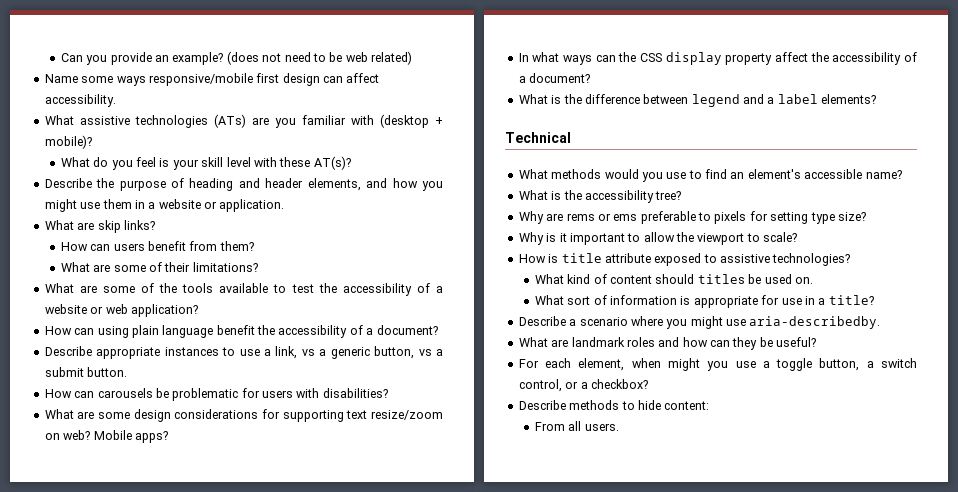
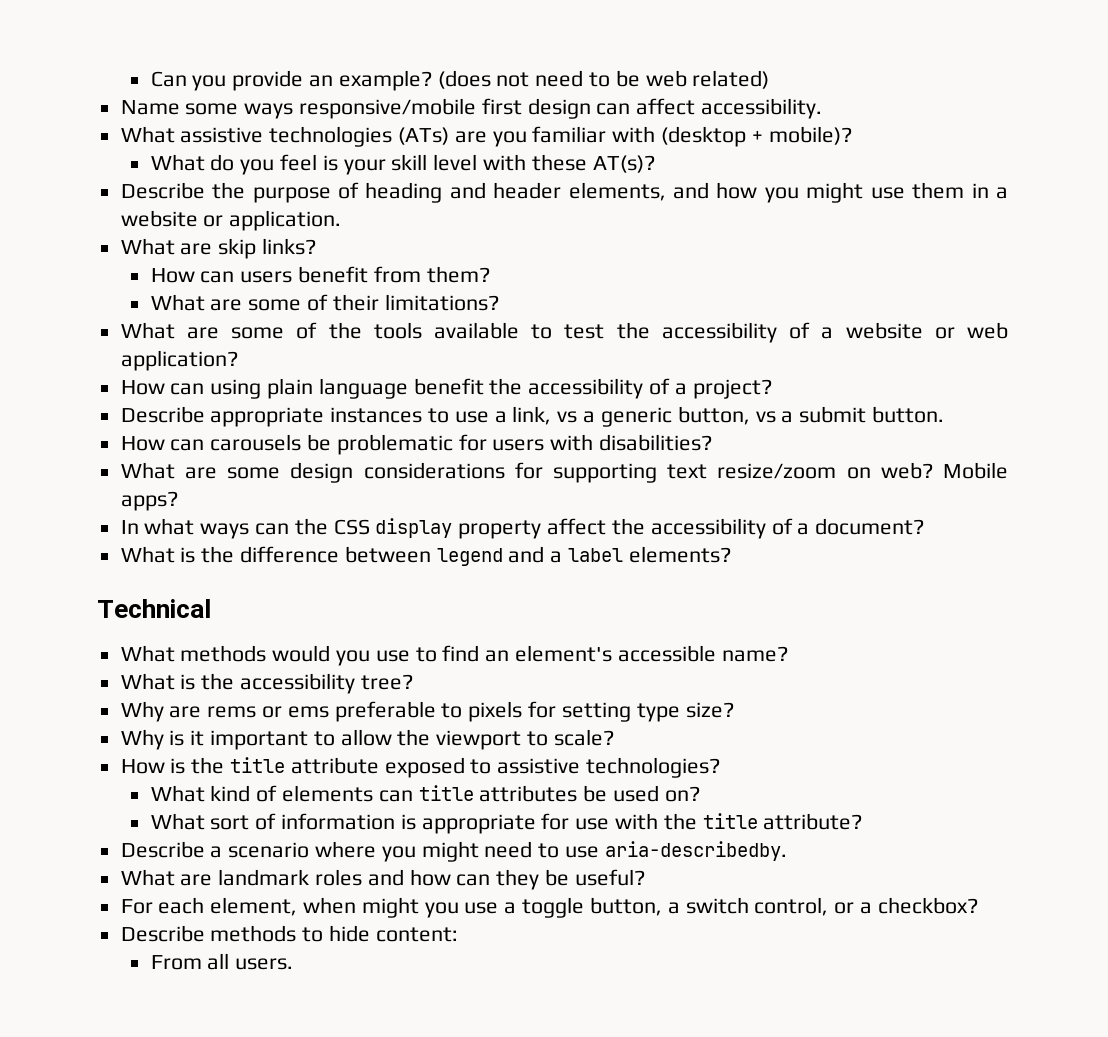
- How can using plain language benefit the accessibility of a document?
+ How can using plain language benefit the accessibility of a project?
- How is title attribute exposed to assistive technologies?
+ How is the title attribute exposed to assistive technologies?
- What kind of content should titles be used on.
+ What kind of elements can title attributes be used on?
- What sort of information is appropriate for use in a title?
+ What sort of information is appropriate for use with the title attribute?
- Describe a scenario where you might use aria-describedby.
+ Describe a scenario where you might need to use aria-describedby.

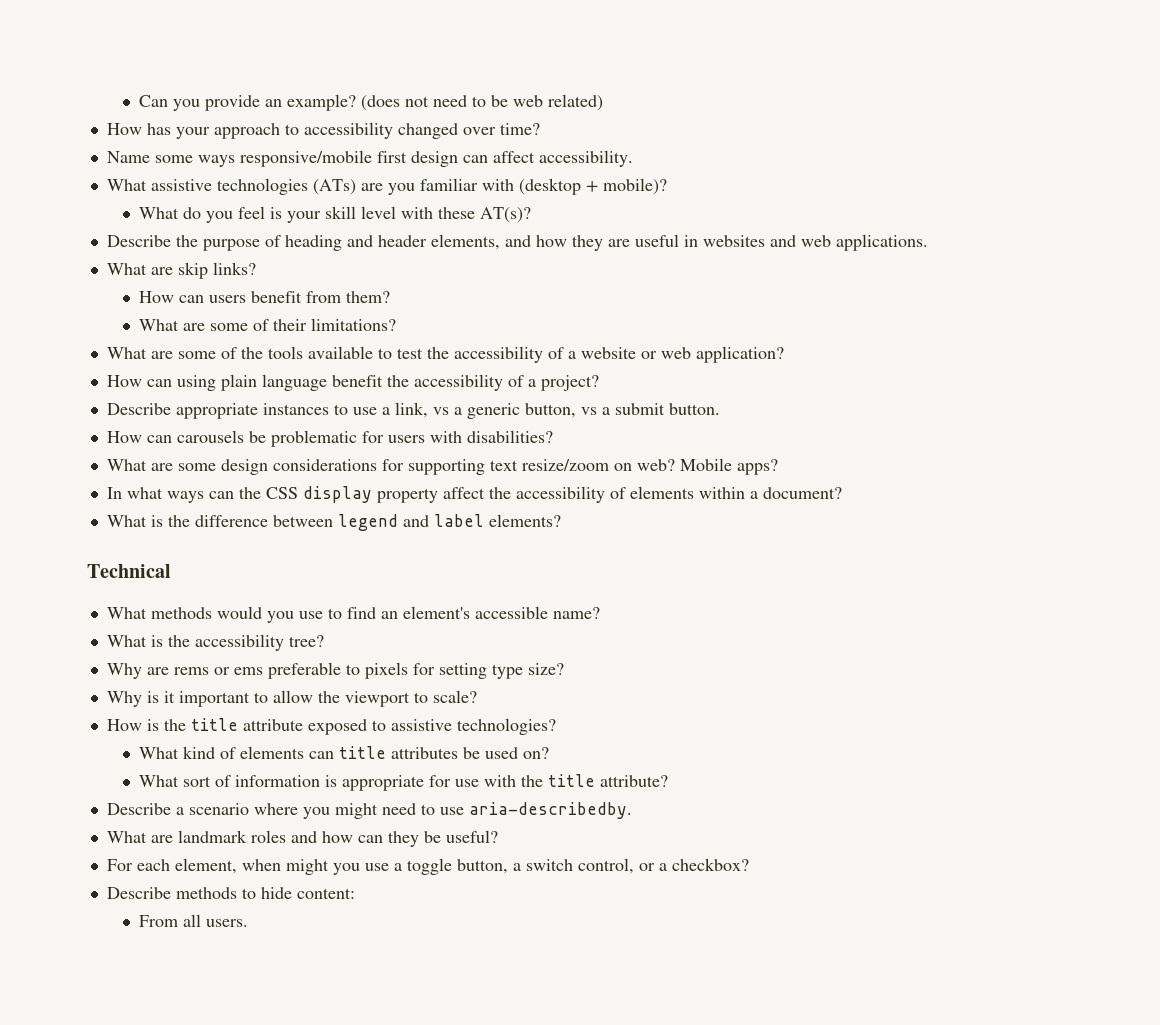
+ How has your approach to accessibility changed over time?
- Describe the purpose of heading and header elements, and how you might use them in a website or application.
+ Describe the purpose of heading and header elements, and how they are useful in websites and web applications.
- In what ways can the CSS display property affect the accessibility of a document?
+ In what ways can the CSS display property affect the accessibility of elements within a document?
- What is the difference between legend and a label elements?
+ What is the difference between legend and label elements?

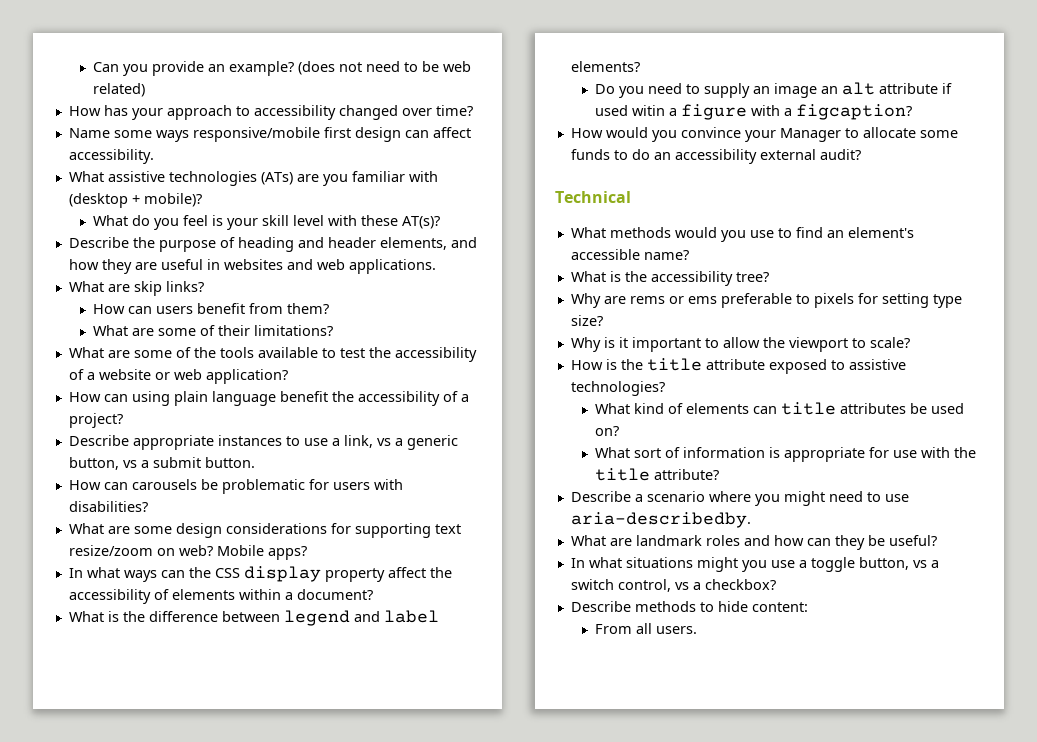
+ Do you need to supply an image an alt attribute if used witin a figure with a figcaption?
+ How would you convince your Manager to allocate some funds to do an accessibility external audit?
- For each element, when might you use a toggle button, a switch control, or a checkbox?
+ In what situations might you use a toggle button, vs a switch control, vs a checkbox?

